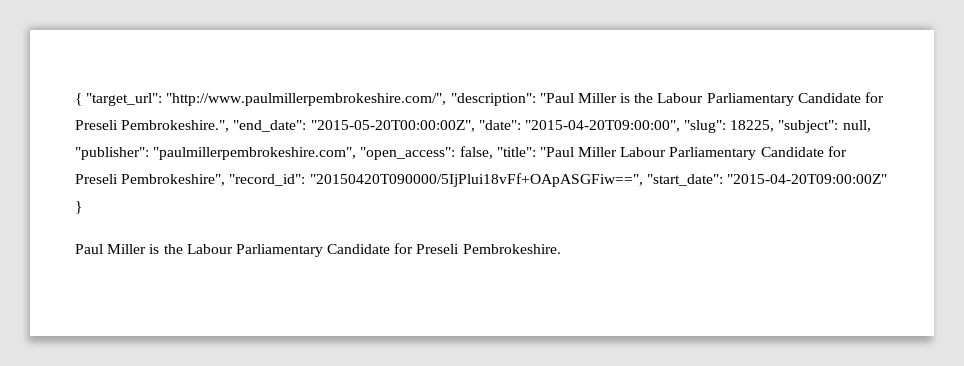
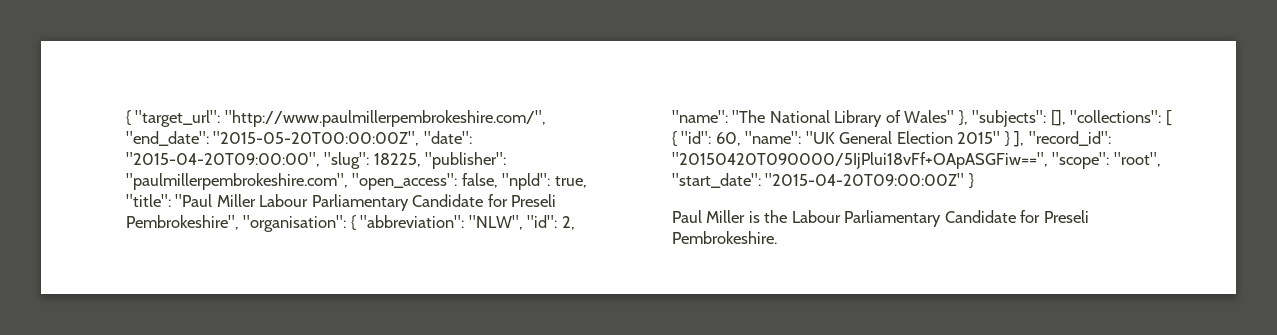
- { "target_url": "http://www.paulmillerpembrokeshire.com/", "description": "Paul Miller is the Labour Parliamentary Candidate for Preseli Pembrokeshire.", "end_date": "2015-05-20T00:00:00Z", "date": "2015-04-20T09:00:00", "slug": 18225, "subject": null, "publisher": "paulmillerpembrokeshire.com", "open_access": false, "title": "Paul Miller Labour Parliamentary Candidate for Preseli Pembrokeshire", "record_id": "20150420T090000/5IjPlui18vFf+OApASGFiw==", "start_date": "2015-04-20T09:00:00Z" }
+ { "target_url": "http://www.paulmillerpembrokeshire.com/", "end_date": "2015-05-20T00:00:00Z", "date": "2015-04-20T09:00:00", "slug": 18225, "publisher": "paulmillerpembrokeshire.com", "open_access": false, "npld": true, "title": "Paul Miller Labour Parliamentary Candidate for Preseli Pembrokeshire", "organisation": { "abbreviation": "NLW", "id": 2, "name": "The National Library of Wales" }, "subjects": [], "collections": [ { "id": 60, "name": "UK General Election 2015" } ], "record_id": "20150420T090000/5IjPlui18vFf+OApASGFiw==", "scope": "root", "start_date": "2015-04-20T09:00:00Z" }

